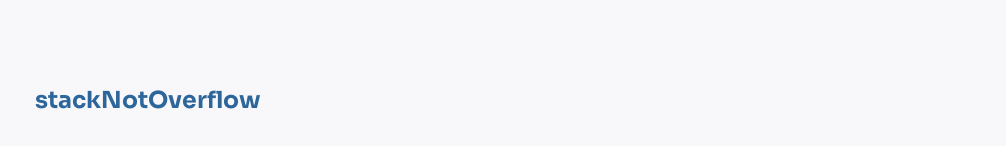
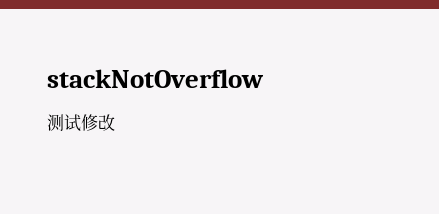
+ 测试修改

